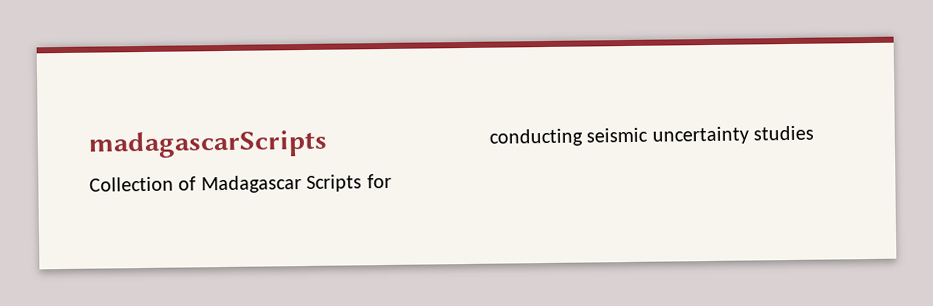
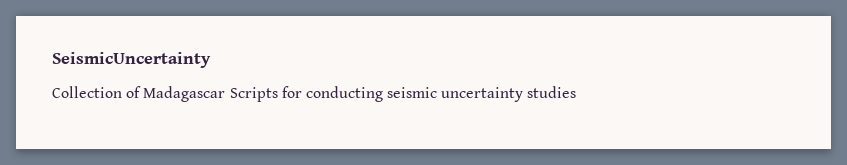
- madagascarScripts
+ SeismicUncertainty

